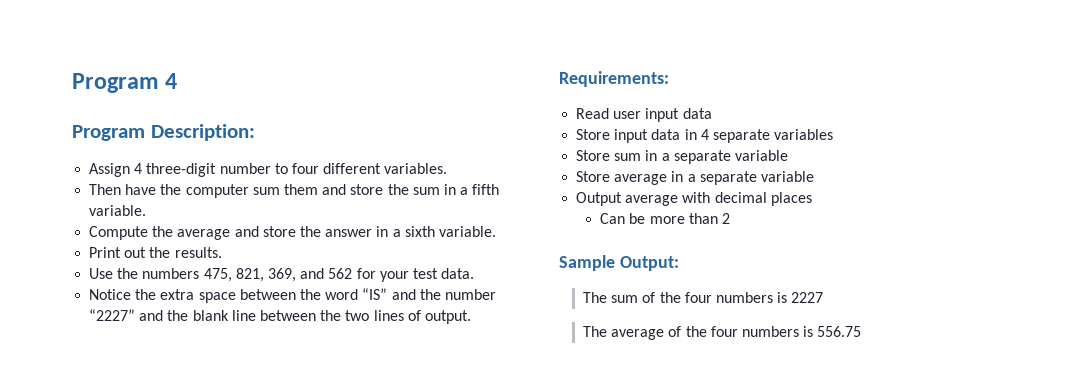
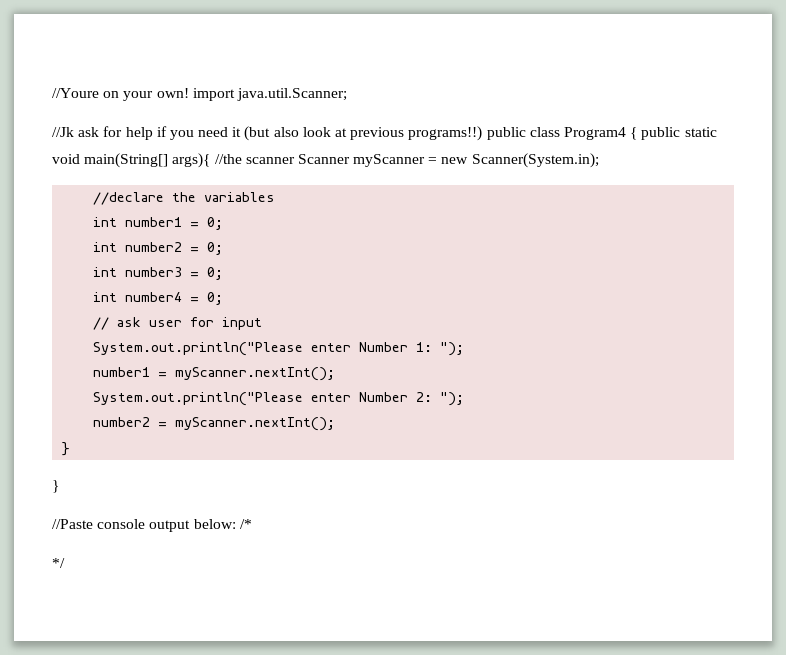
- Program 4
- Program Description:
- Assign 4 three-digit number to four different variables.
- Then have the computer sum them and store the sum in a fifth variable.
- Compute the average and store the answer in a sixth variable.
- Print out the results.
- Use the numbers 475, 821, 369, and 562 for your test data.
- Notice the extra space between the word “IS” and the number “2227” and the blank line between the two lines of output.
- Requirements:
- Read user input data
- Store input data in 4 separate variables
- Store sum in a separate variable
- Store average in a separate variable
- Output average with decimal places
- Can be more than 2
- Sample Output:
- The sum of the four numbers is 2227
- The average of the four numbers is 556.75
+ //Youre on your own! import java.util.Scanner;
+ //Jk ask for help if you need it (but also look at previous programs!!) public class Program4 { public static void main(String[] args){ //the scanner Scanner myScanner = new Scanner(System.in);
+ //declare the variables
+ int number1 = 0;
+ int number2 = 0;
+ int number3 = 0;
+ int number4 = 0;
+ // ask user for input
+ System.out.println("Please enter Number 1: ");
+ number1 = myScanner.nextInt();
+ System.out.println("Please enter Number 2: ");
+ number2 = myScanner.nextInt();
+ }
+ }
+ //Paste console output below: /*
+ */

